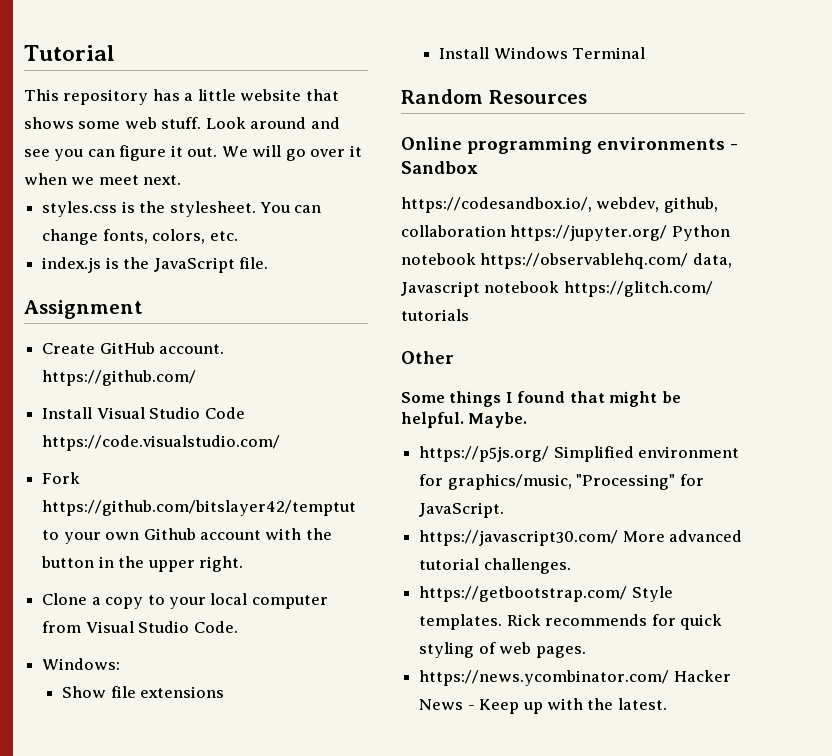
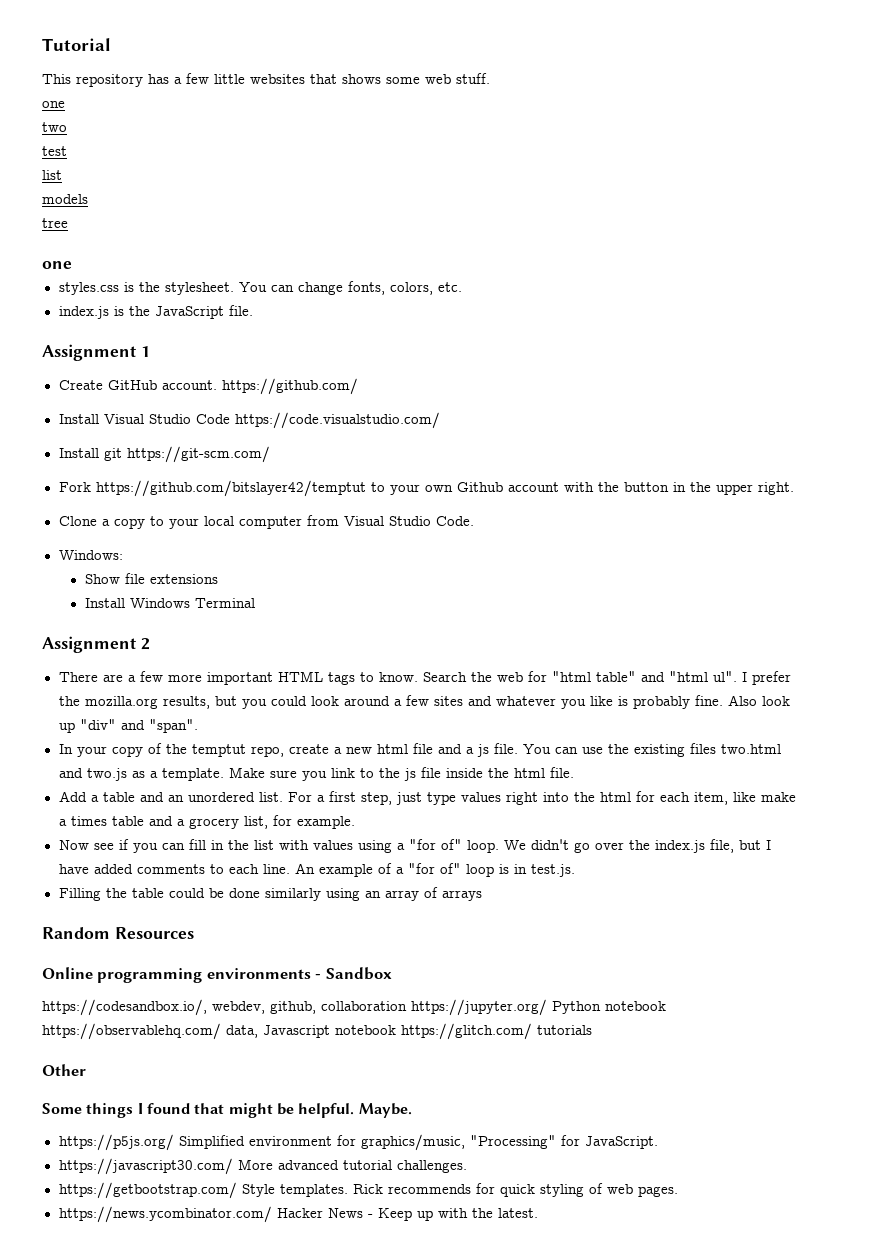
- This repository has a little website that shows some web stuff. Look around and see you can figure it out. We will go over it when we meet next.
+ This repository has a few little websites that shows some web stuff.
+ one
+ two
+ test
+ list
+ models
+ tree
+ one
- Assignment
+ Assignment 1
+ Install git https://git-scm.com/
+ Assignment 2
+ There are a few more important HTML tags to know. Search the web for "html table" and "html ul". I prefer the mozilla.org results, but you could look around a few sites and whatever you like is probably fine. Also look up "div" and "span".
+ In your copy of the temptut repo, create a new html file and a js file. You can use the existing files two.html and two.js as a template. Make sure you link to the js file inside the html file.
+ Add a table and an unordered list. For a first step, just type values right into the html for each item, like make a times table and a grocery list, for example.
+ Now see if you can fill in the list with values using a "for of" loop. We didn't go over the index.js file, but I have added comments to each line. An example of a "for of" loop is in test.js.
+ Filling the table could be done similarly using an array of arrays

